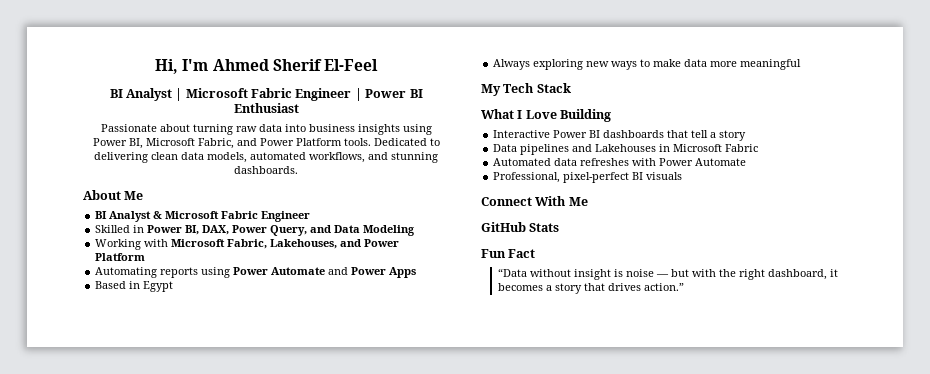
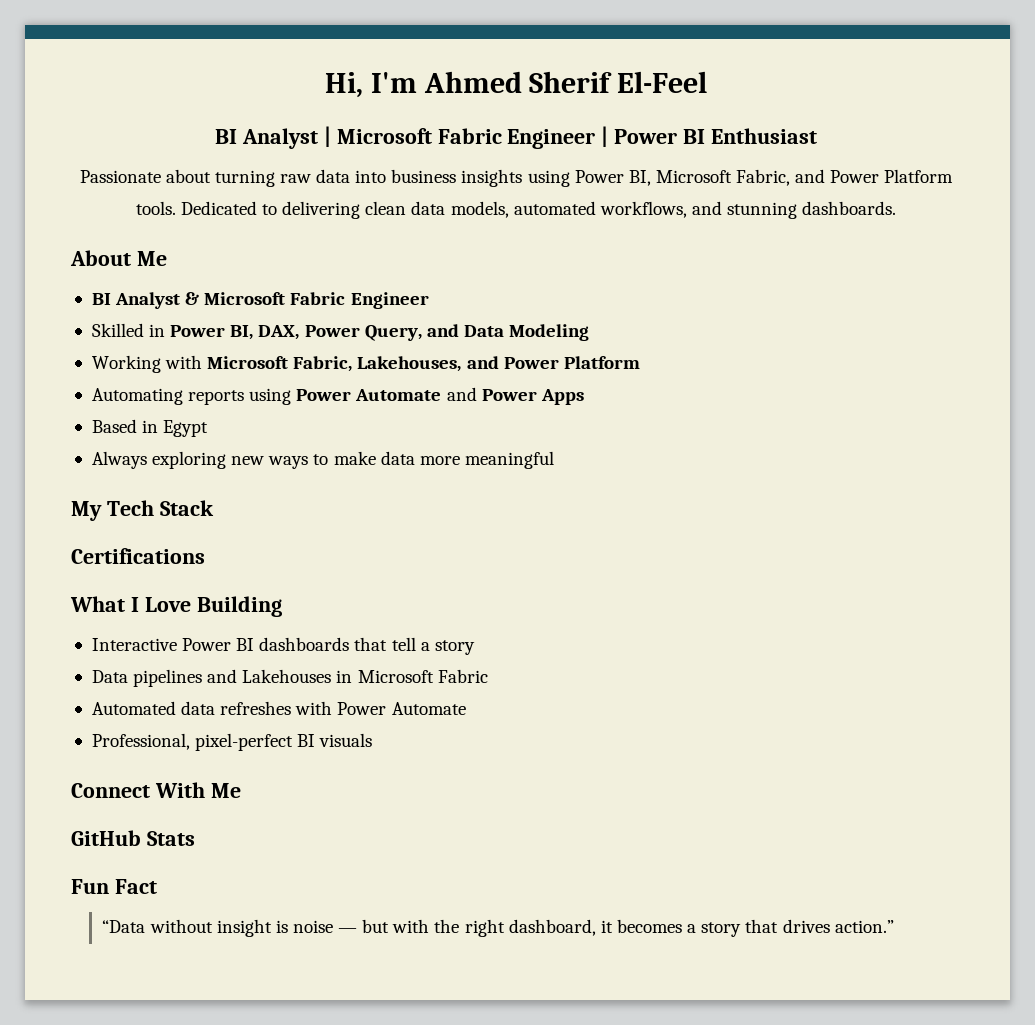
+ Certifications

